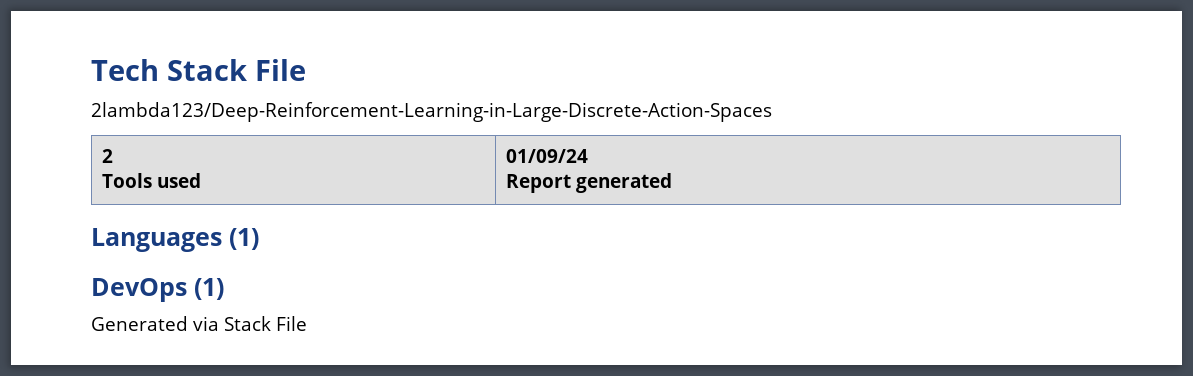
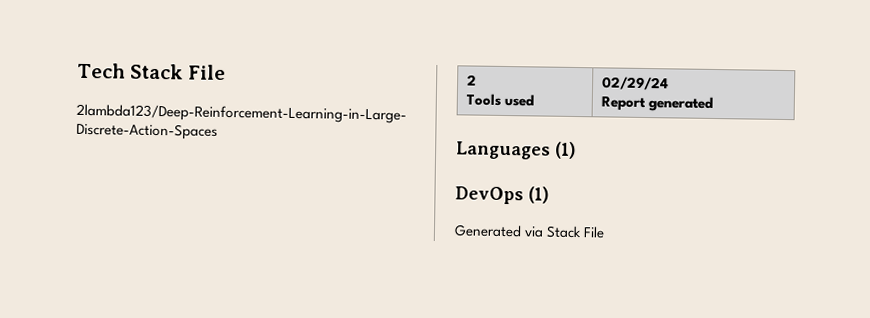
  2
- Tools used | 01/09/24
+ Tools used | 02/29/24

